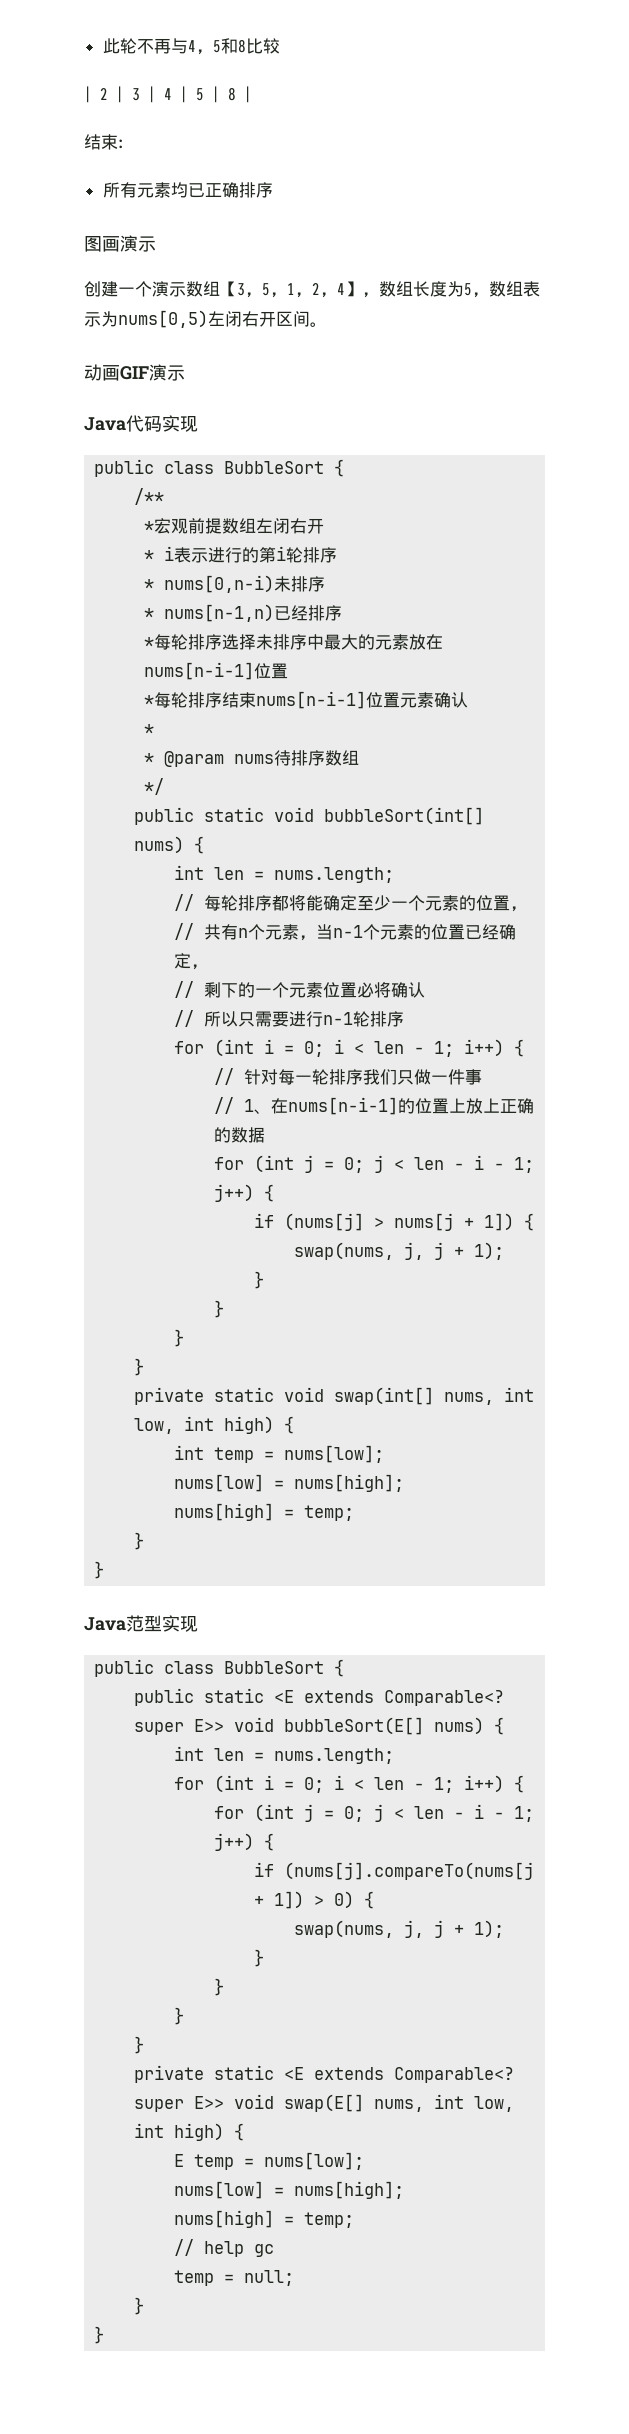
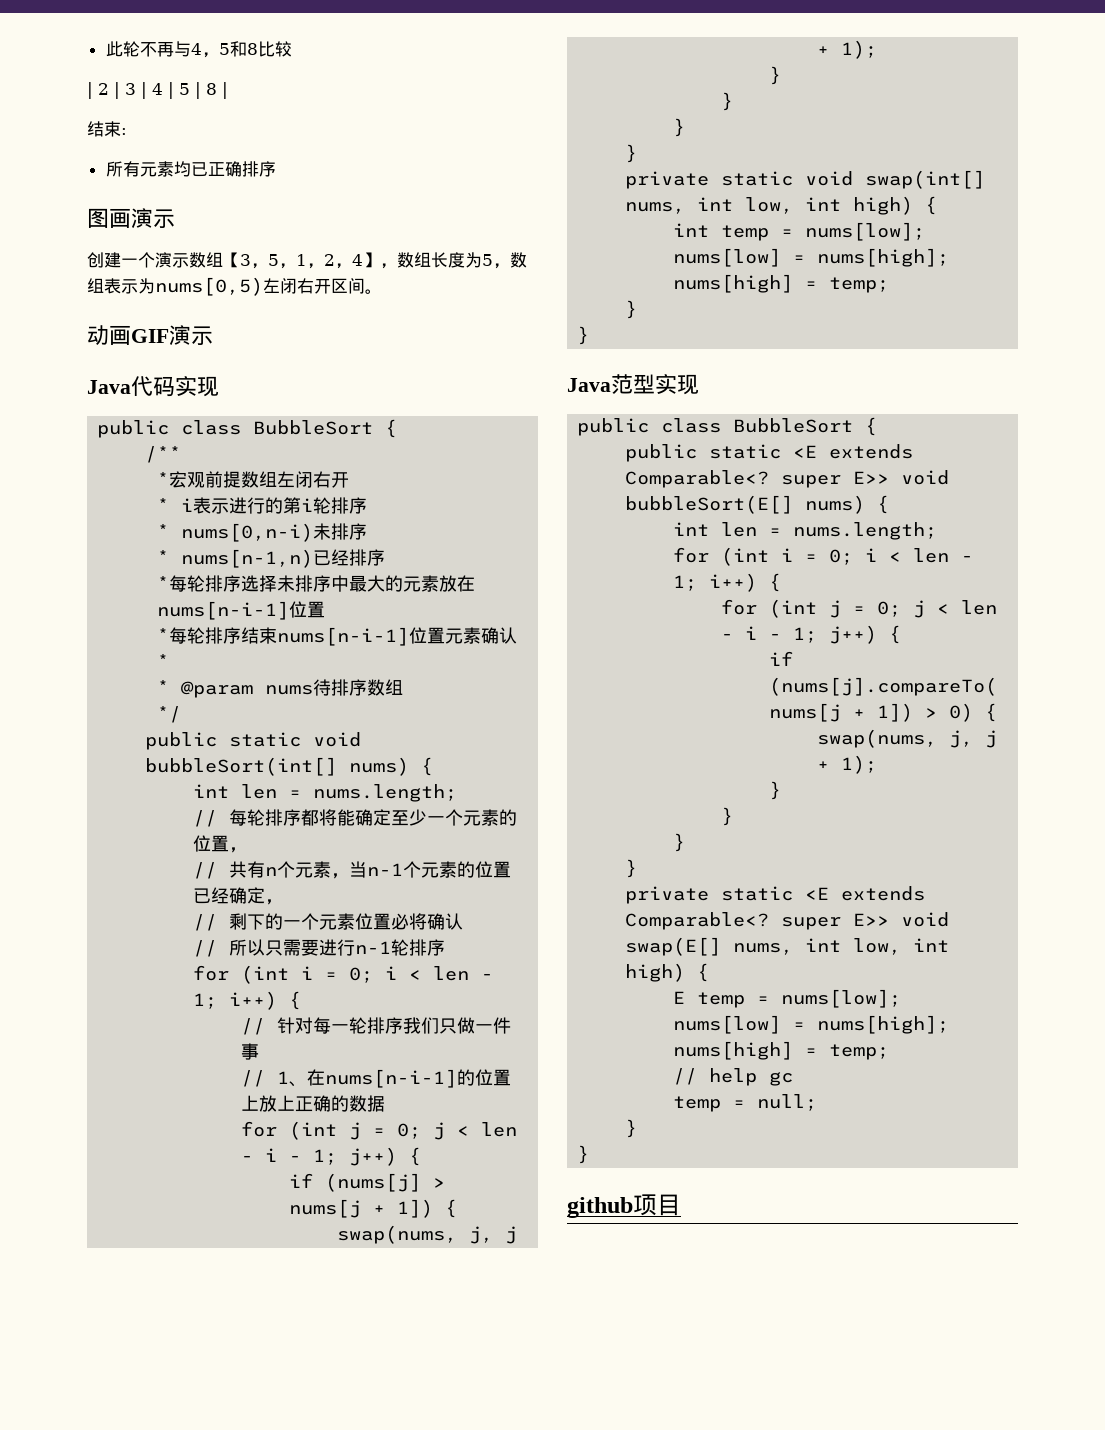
+ github项目

